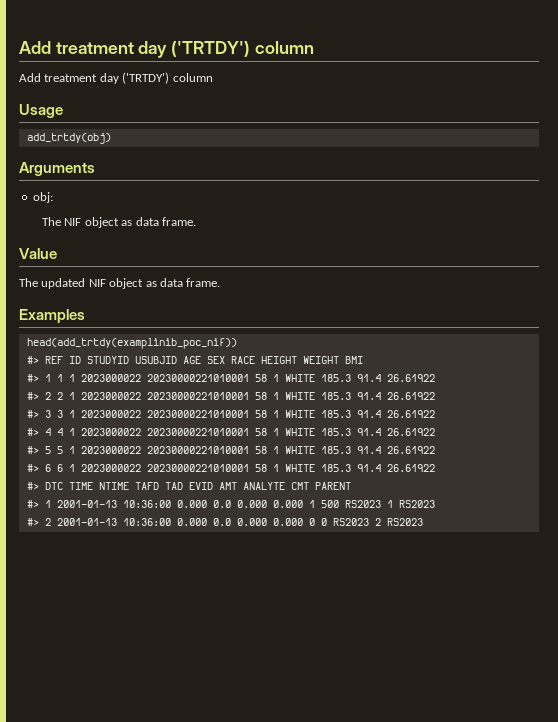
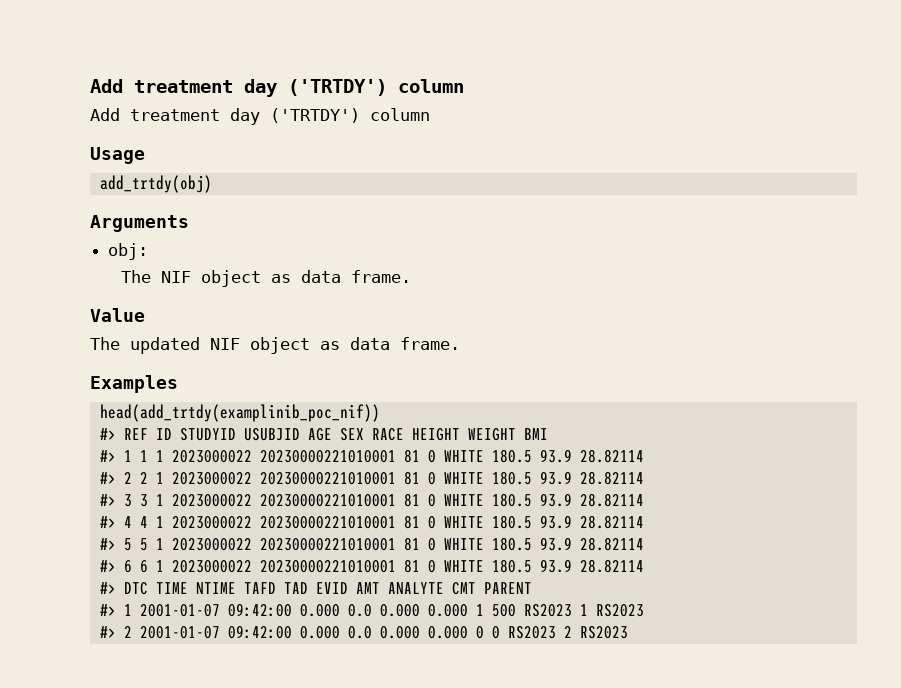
- #> 1 1 1 2023000022 20230000221010001 58 1 WHITE 185.3 91.4 26.61922
+ #> 1 1 1 2023000022 20230000221010001 81 0 WHITE 180.5 93.9 28.82114
- #> 2 2 1 2023000022 20230000221010001 58 1 WHITE 185.3 91.4 26.61922
+ #> 2 2 1 2023000022 20230000221010001 81 0 WHITE 180.5 93.9 28.82114
- #> 3 3 1 2023000022 20230000221010001 58 1 WHITE 185.3 91.4 26.61922
+ #> 3 3 1 2023000022 20230000221010001 81 0 WHITE 180.5 93.9 28.82114
- #> 4 4 1 2023000022 20230000221010001 58 1 WHITE 185.3 91.4 26.61922
+ #> 4 4 1 2023000022 20230000221010001 81 0 WHITE 180.5 93.9 28.82114
- #> 5 5 1 2023000022 20230000221010001 58 1 WHITE 185.3 91.4 26.61922
+ #> 5 5 1 2023000022 20230000221010001 81 0 WHITE 180.5 93.9 28.82114
- #> 6 6 1 2023000022 20230000221010001 58 1 WHITE 185.3 91.4 26.61922
+ #> 6 6 1 2023000022 20230000221010001 81 0 WHITE 180.5 93.9 28.82114
- #> 1 2001-01-13 10:36:00 0.000 0.0 0.000 0.000 1 500 RS2023 1 RS2023
+ #> 1 2001-01-07 09:42:00 0.000 0.0 0.000 0.000 1 500 RS2023 1 RS2023
- #> 2 2001-01-13 10:36:00 0.000 0.0 0.000 0.000 0 0 RS2023 2 RS2023
+ #> 2 2001-01-07 09:42:00 0.000 0.0 0.000 0.000 0 0 RS2023 2 RS2023

